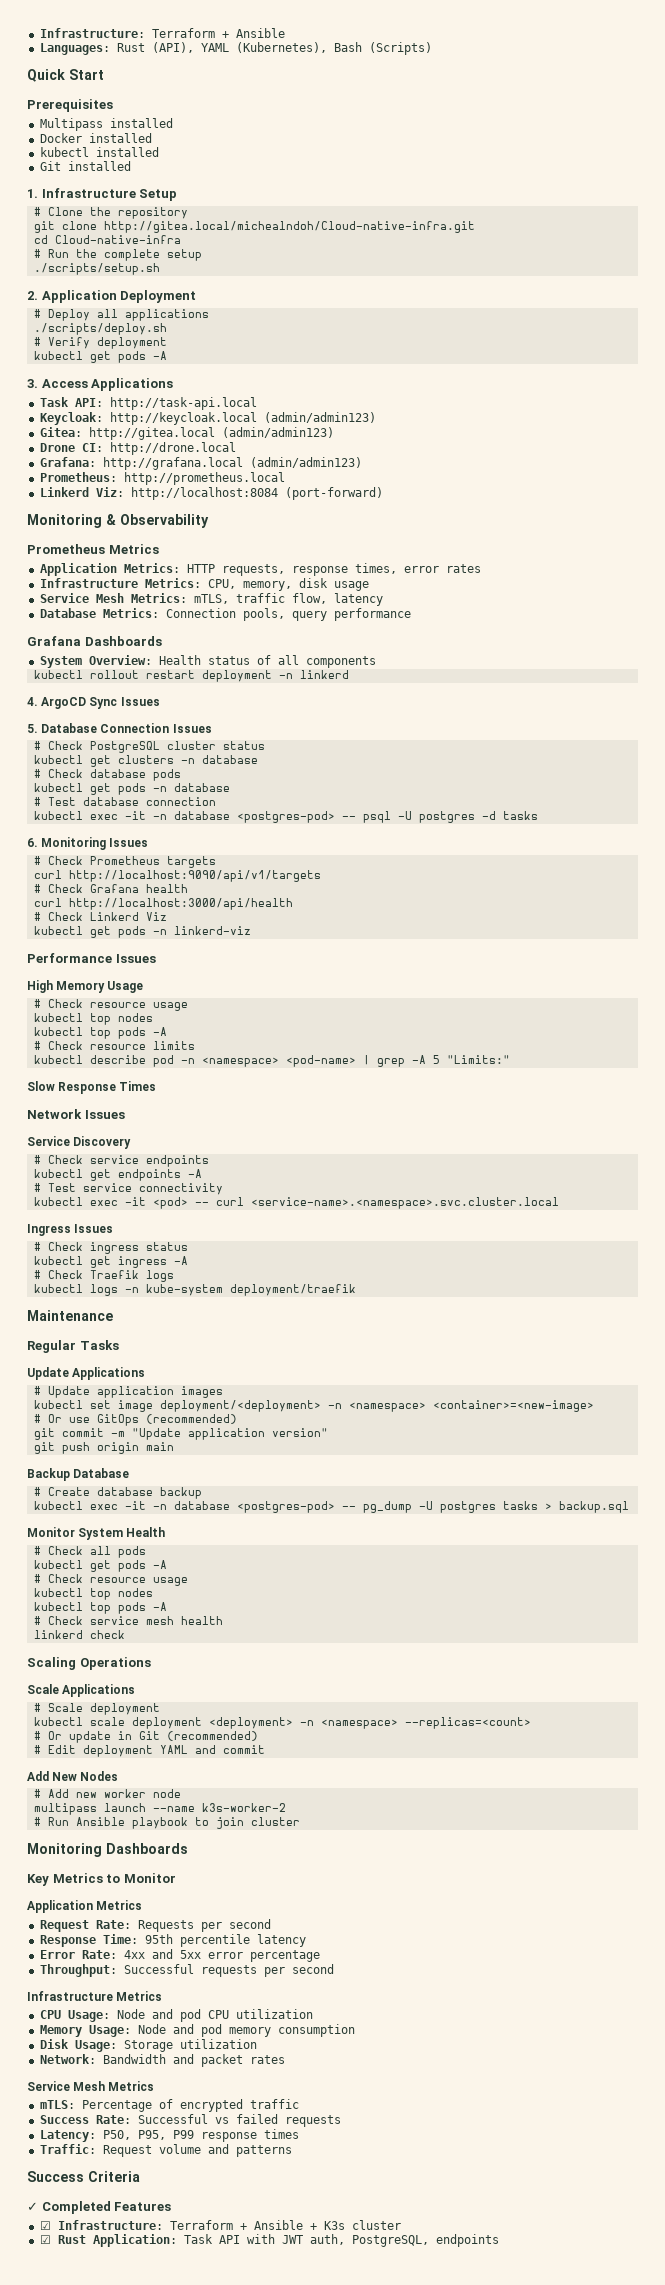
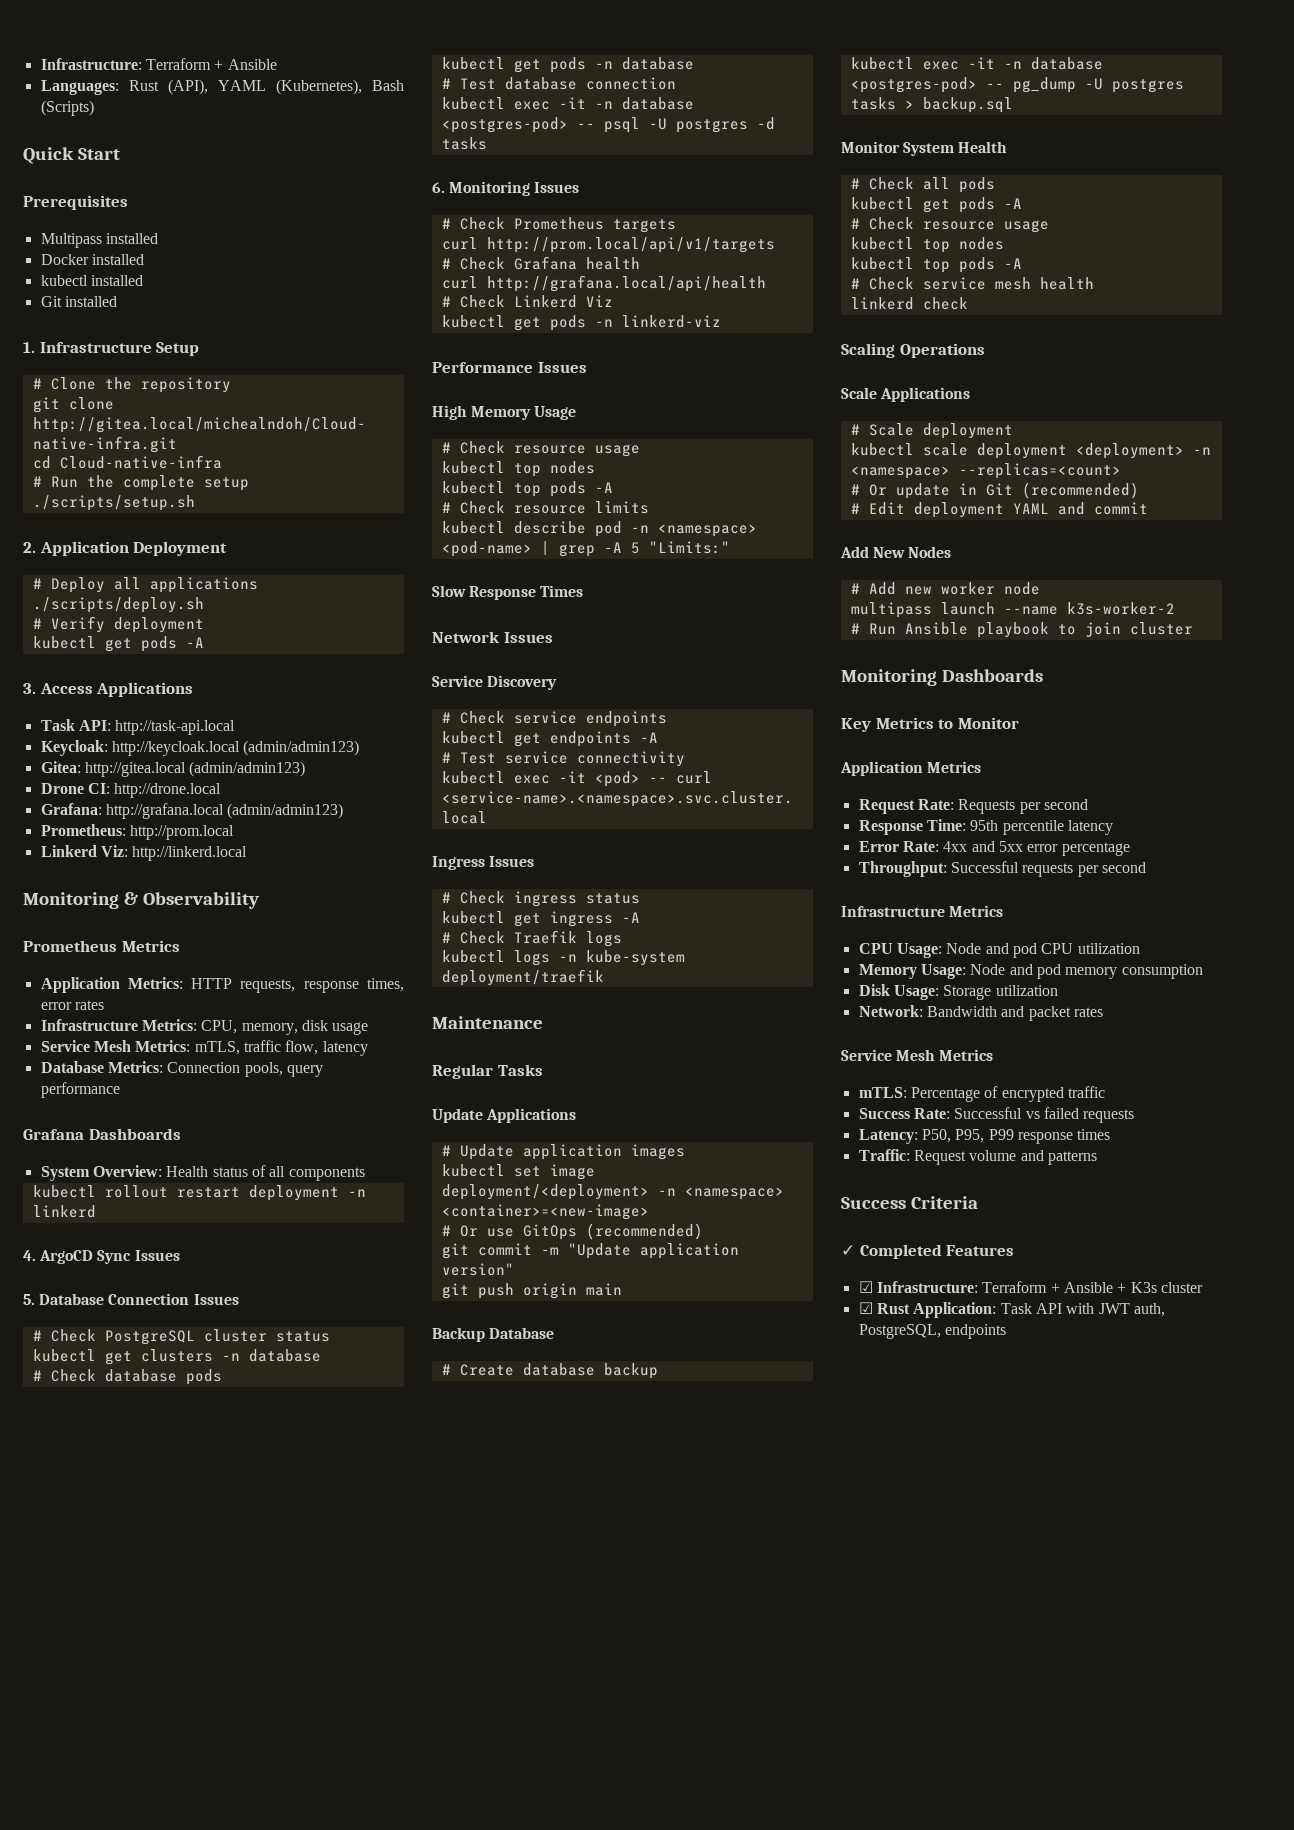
- Prometheus: http://prometheus.local
+ Prometheus: http://prom.local
- Linkerd Viz: http://localhost:8084 (port-forward)
+ Linkerd Viz: http://linkerd.local
- curl http://localhost:9090/api/v1/targets
+ curl http://prom.local/api/v1/targets
- curl http://localhost:3000/api/health
+ curl http://grafana.local/api/health

